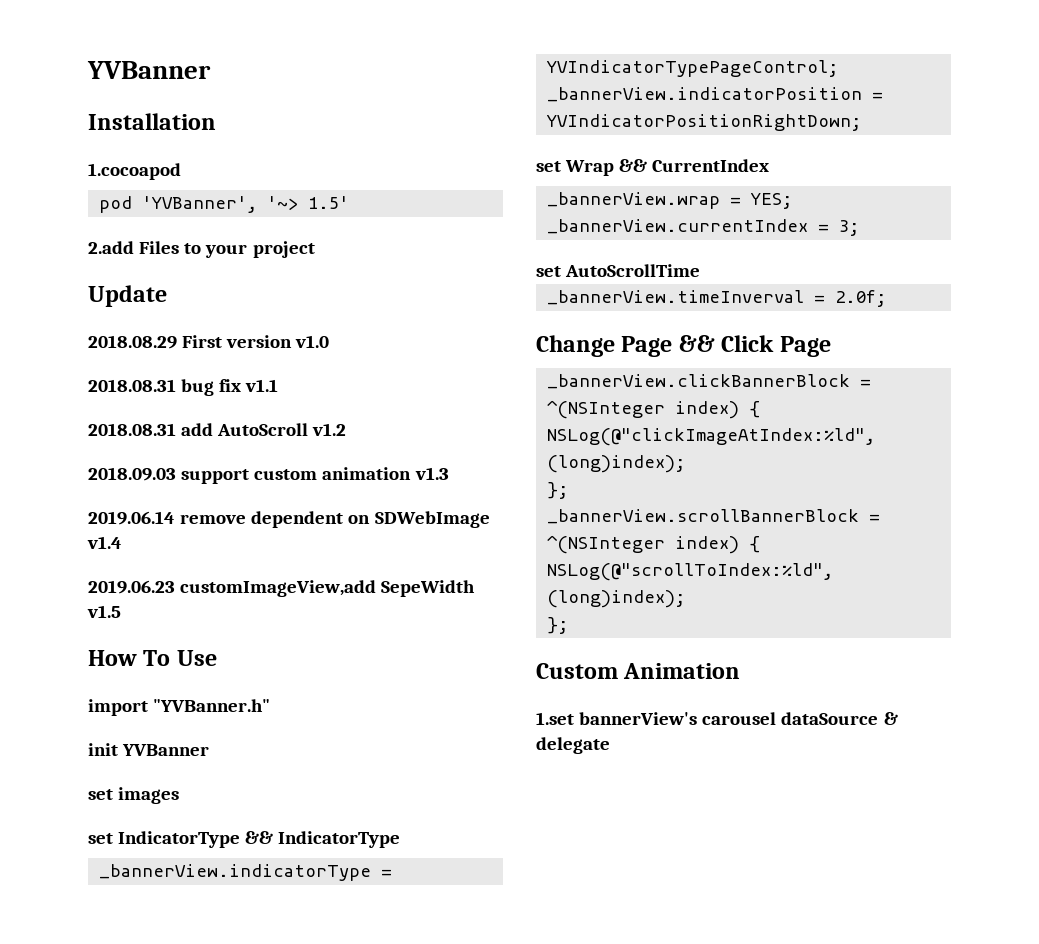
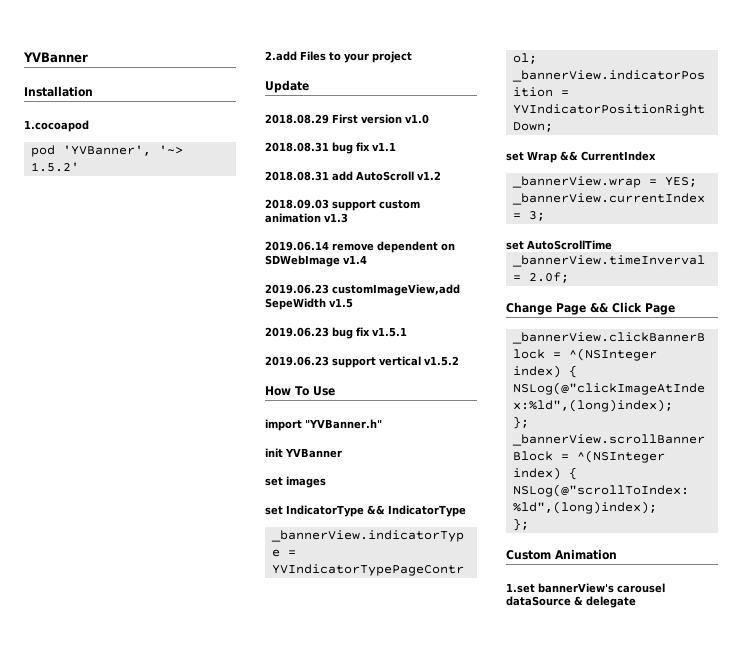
- pod 'YVBanner', '~> 1.5'
+ pod 'YVBanner', '~> 1.5.2'
+ 2019.06.23 bug fix v1.5.1
+ 2019.06.23 support vertical v1.5.2

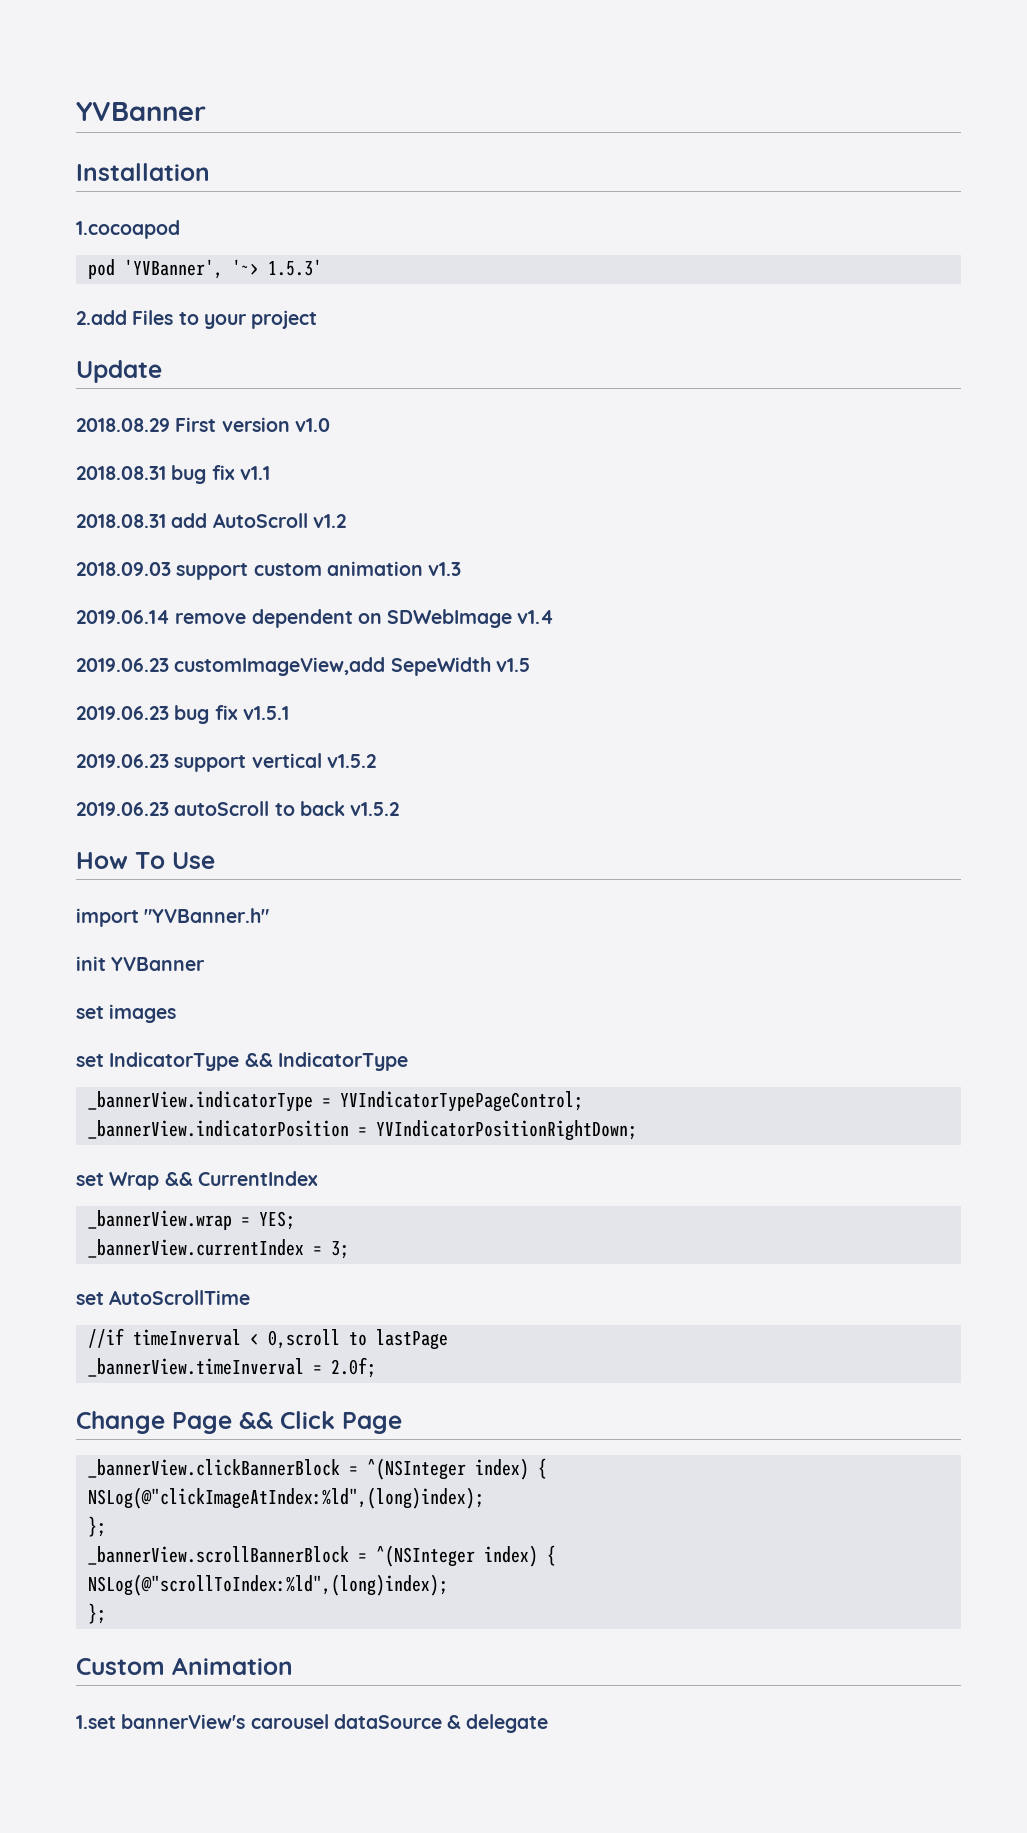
- pod 'YVBanner', '~> 1.5.2'
+ pod 'YVBanner', '~> 1.5.3'
+ 2019.06.23 autoScroll to back v1.5.2
+ //if timeInverval < 0,scroll to lastPage

